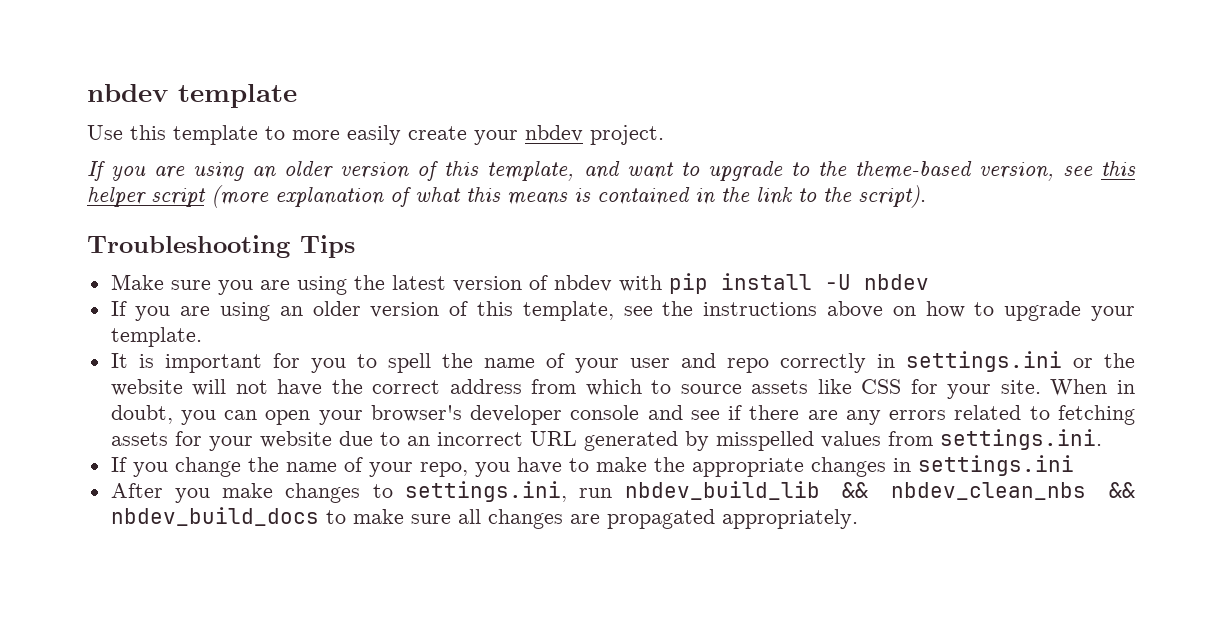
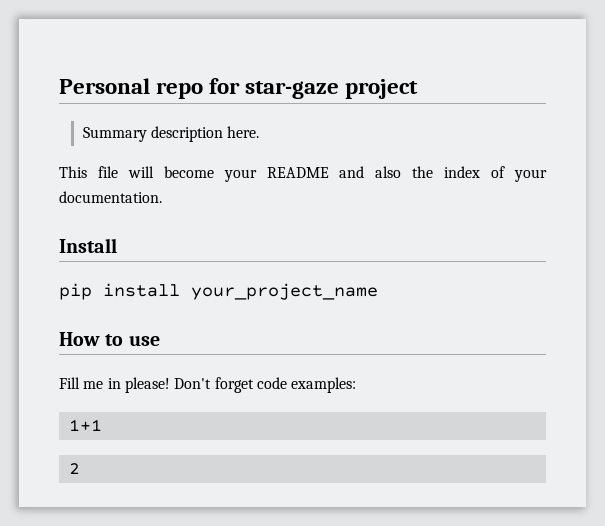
- nbdev template
- Use this template to more easily create your nbdev project.
- If you are using an older version of this template, and want to upgrade to the theme-based version, see this helper script (more explanation of what this means is contained in the link to the script).
- Troubleshooting Tips
- Make sure you are using the latest version of nbdev with pip install -U nbdev
- If you are using an older version of this template, see the instructions above on how to upgrade your template.
- It is important for you to spell the name of your user and repo correctly in settings.ini or the website will not have the correct address from which to source assets like CSS for your site. When in doubt, you can open your browser's developer console and see if there are any errors related to fetching assets for your website due to an incorrect URL generated by misspelled values from settings.ini.
- If you change the name of your repo, you have to make the appropriate changes in settings.ini
- After you make changes to settings.ini, run nbdev_build_lib && nbdev_clean_nbs && nbdev_build_docs to make sure all changes are propagated appropriately.
+ Personal repo for star-gaze project
+ Summary description here.
+ This file will become your README and also the index of your documentation.
+ Install
+ pip install your_project_name
+ How to use
+ Fill me in please! Don't forget code examples:
+ 1+1
+ 2

